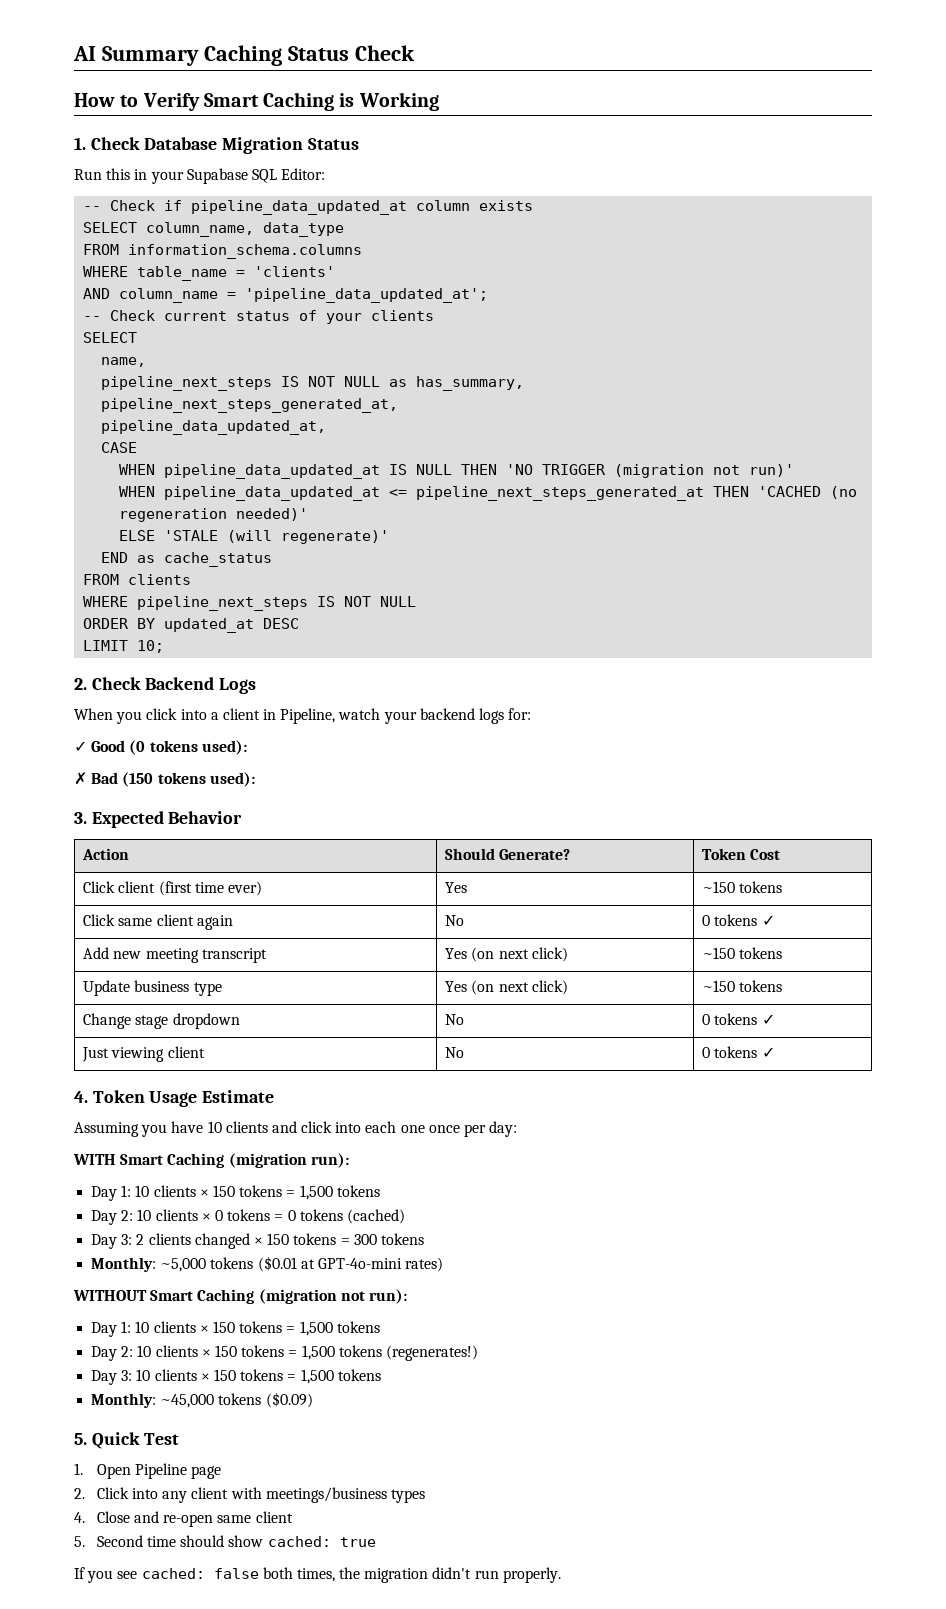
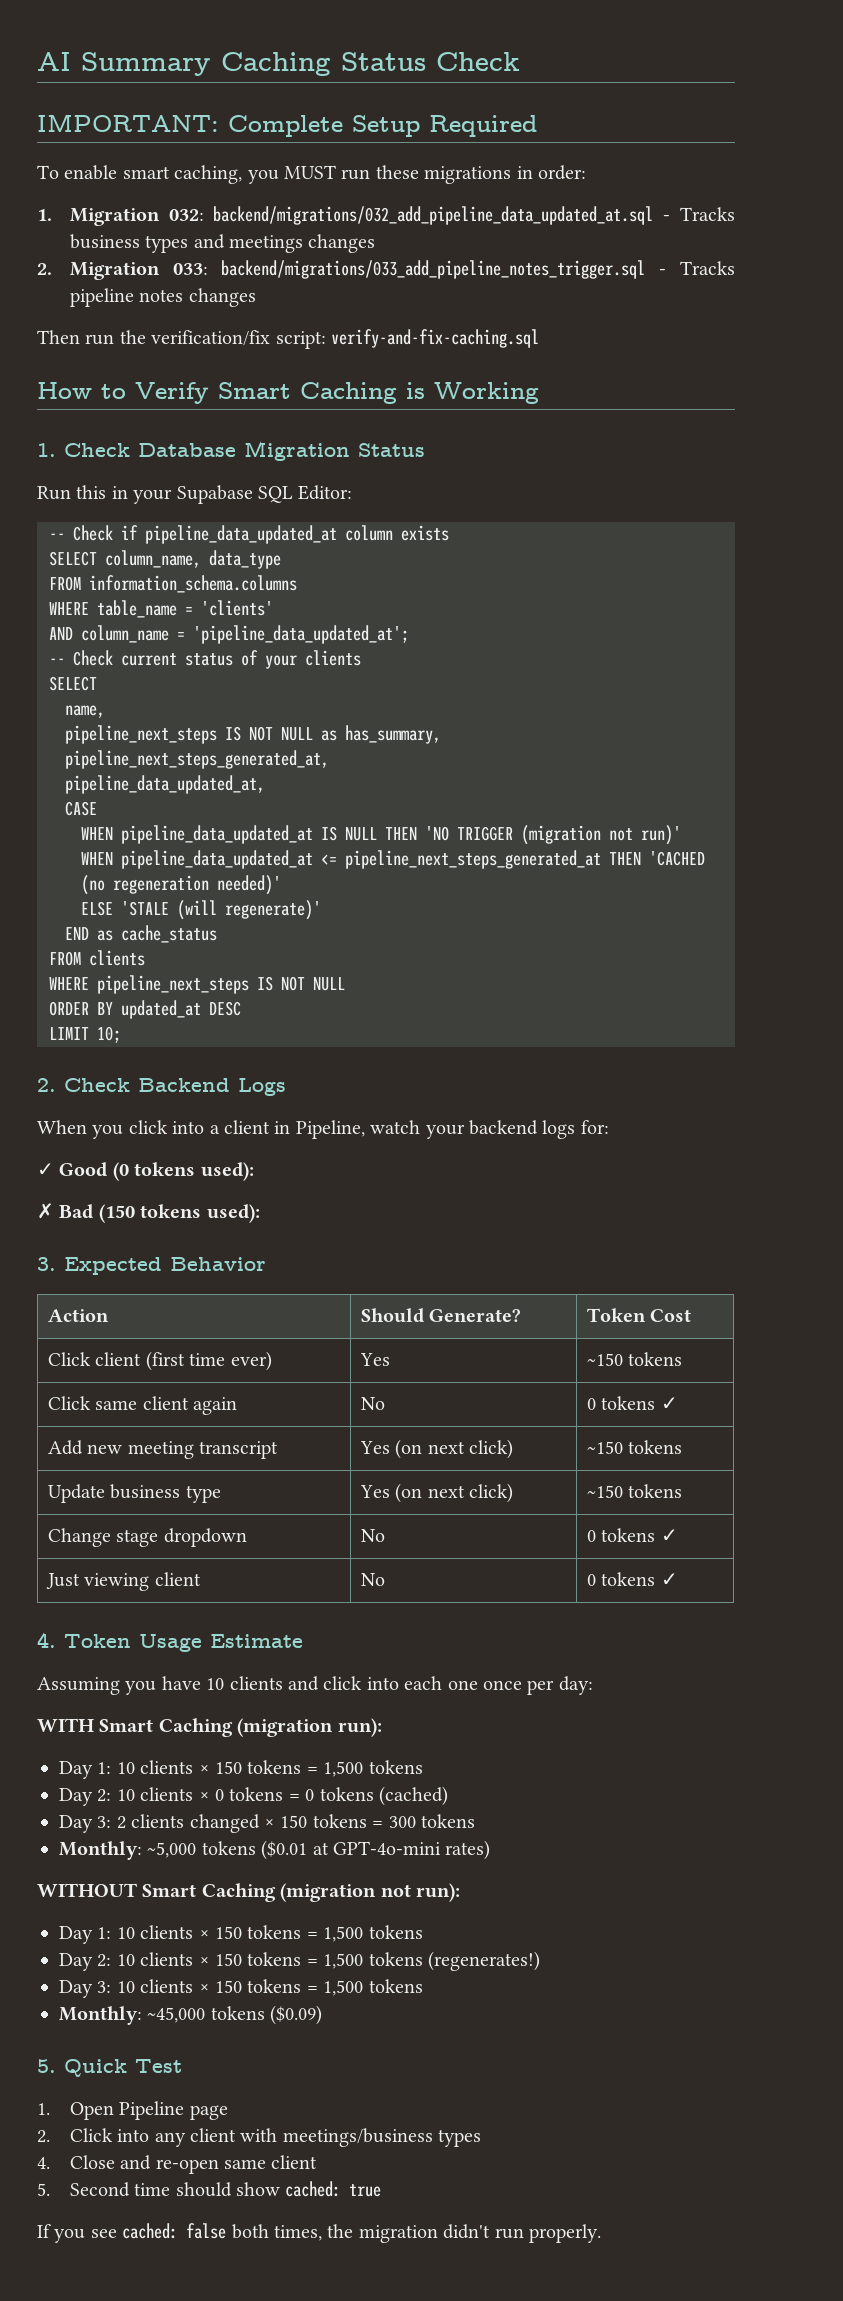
+ IMPORTANT: Complete Setup Required
+ To enable smart caching, you MUST run these migrations in order:
+ 1. Migration 032: backend/migrations/032_add_pipeline_data_updated_at.sql - Tracks business types and meetings changes
+ 2. Migration 033: backend/migrations/033_add_pipeline_notes_trigger.sql - Tracks pipeline notes changes
+ Then run the verification/fix script: verify-and-fix-caching.sql

